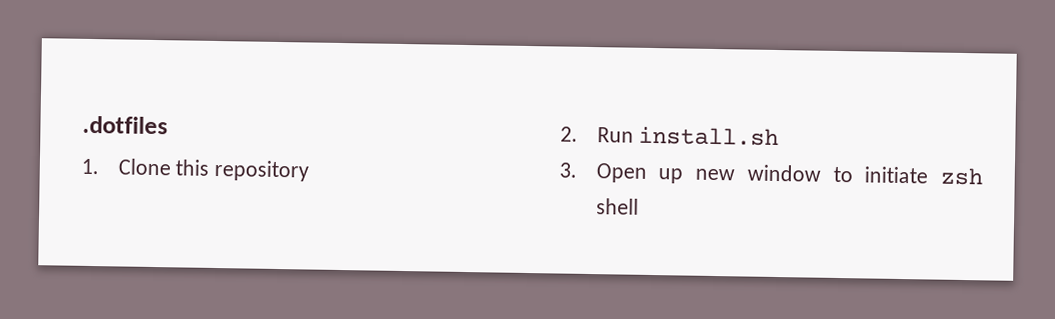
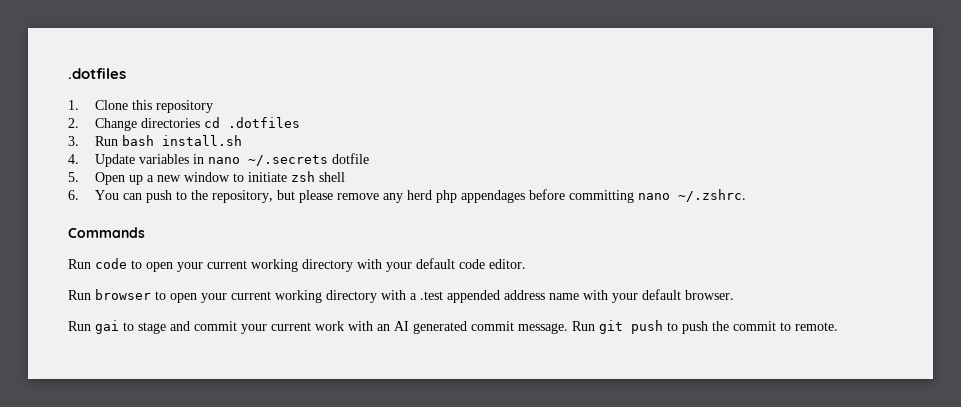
- 2. Run install.sh
- 3. Open up new window to initiate zsh shell
+ 2. Change directories cd .dotfiles
+ 3. Run bash install.sh
+ 4. Update variables in nano ~/.secrets dotfile
+ 5. Open up a new window to initiate zsh shell
+ 6. You can push to the repository, but please remove any herd php appendages before committing nano ~/.zshrc.
+ Commands
+ Run code to open your current working directory with your default code editor.
+ Run browser to open your current working directory with a .test appended address name with your default browser.
+ Run gai to stage and commit your current work with an AI generated commit message. Run git push to push the commit to remote.

